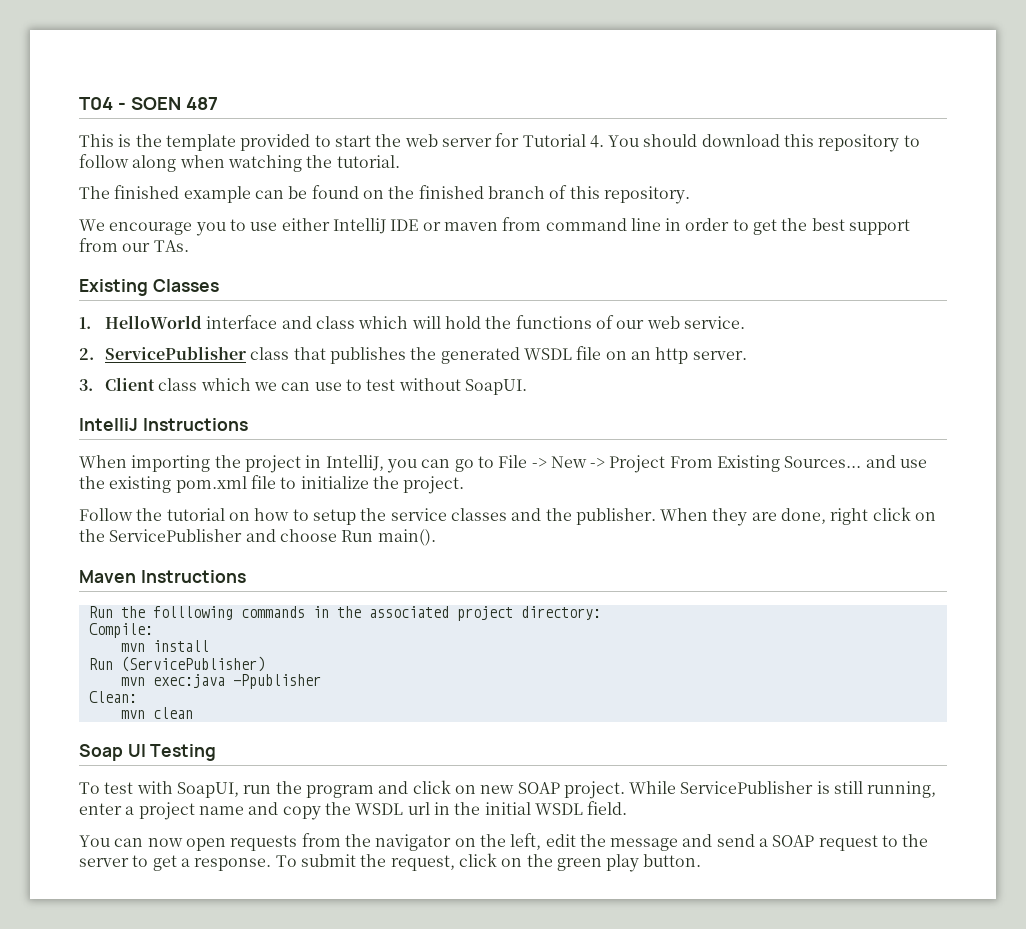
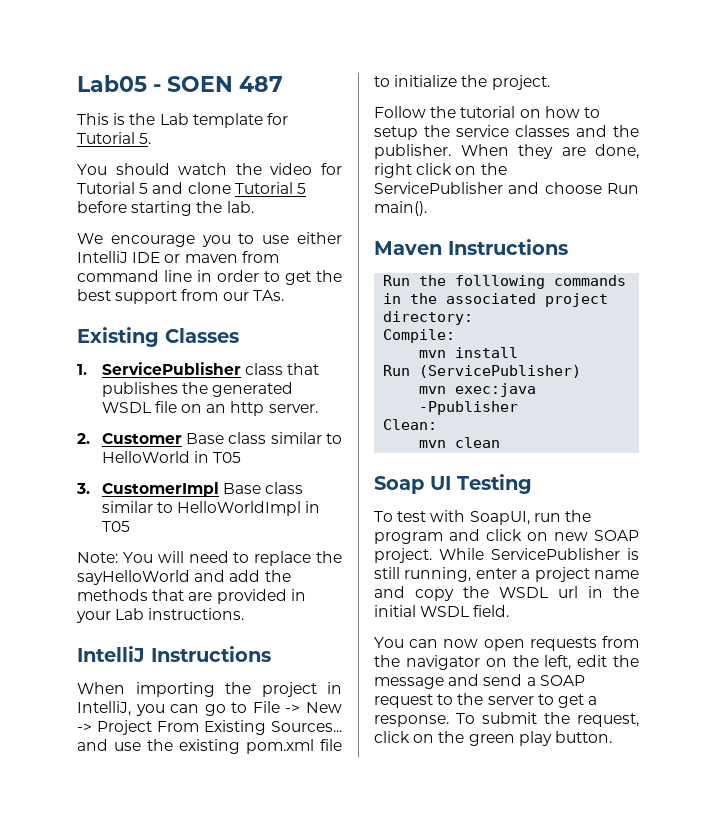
- T04 - SOEN 487
+ Lab05 - SOEN 487
- This is the template provided to start the web server for Tutorial 4. You should download this repository to follow along when watching the tutorial.
- The finished example can be found on the finished branch of this repository.
+ This is the Lab template for Tutorial 5.
+ You should watch the video for Tutorial 5 and clone Tutorial 5 before starting the lab.
- 1. HelloWorld interface and class which will hold the functions of our web service.
- 2. ServicePublisher class that publishes the generated WSDL file on an http server.
+ 1. ServicePublisher class that publishes the generated WSDL file on an http server.
- 3. Client class which we can use to test without SoapUI.
+ 2. Customer Base class similar to HelloWorld in T05
+ 3. CustomerImpl Base class similar to HelloWorldImpl in T05
+ Note: You will need to replace the sayHelloWorld and add the methods that are provided in your Lab instructions.

